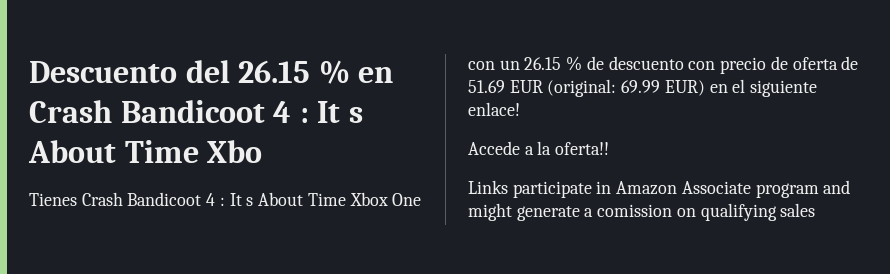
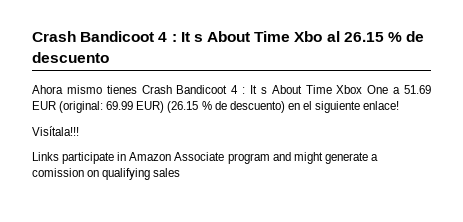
- Descuento del 26.15 % en Crash Bandicoot 4 : It s About Time Xbo
- Tienes Crash Bandicoot 4 : It s About Time Xbox One con un 26.15 % de descuento con precio de oferta de 51.69 EUR (original: 69.99 EUR) en el siguiente enlace!
+ Crash Bandicoot 4 : It s About Time Xbo al 26.15 % de descuento
+ Ahora mismo tienes Crash Bandicoot 4 : It s About Time Xbox One a 51.69 EUR (original: 69.99 EUR) (26.15 % de descuento) en el siguiente enlace!
- Accede a la oferta!!
+ Visítala!!!

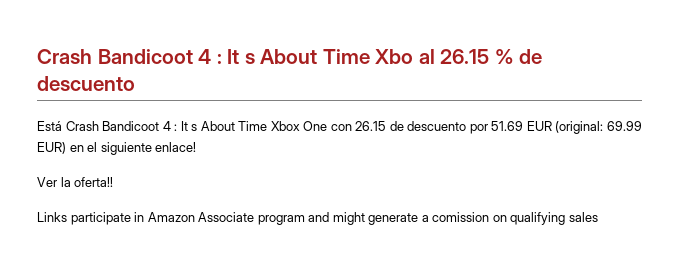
- Ahora mismo tienes Crash Bandicoot 4 : It s About Time Xbox One a 51.69 EUR (original: 69.99 EUR) (26.15 % de descuento) en el siguiente enlace!
+ Está Crash Bandicoot 4 : It s About Time Xbox One con 26.15 de descuento por 51.69 EUR (original: 69.99 EUR) en el siguiente enlace!
- Visítala!!!
+ Ver la oferta!!

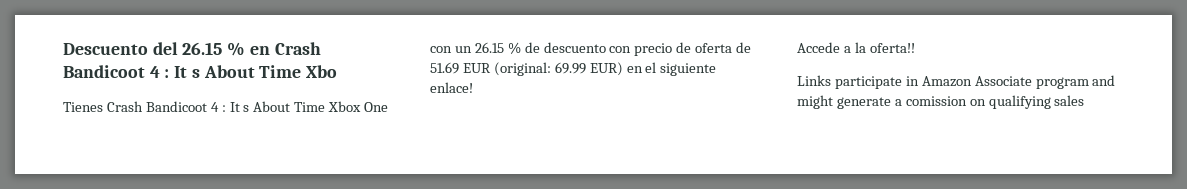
- Crash Bandicoot 4 : It s About Time Xbo al 26.15 % de descuento
- Está Crash Bandicoot 4 : It s About Time Xbox One con 26.15 de descuento por 51.69 EUR (original: 69.99 EUR) en el siguiente enlace!
+ Descuento del 26.15 % en Crash Bandicoot 4 : It s About Time Xbo
+ Tienes Crash Bandicoot 4 : It s About Time Xbox One con un 26.15 % de descuento con precio de oferta de 51.69 EUR (original: 69.99 EUR) en el siguiente enlace!
- Ver la oferta!!
+ Accede a la oferta!!

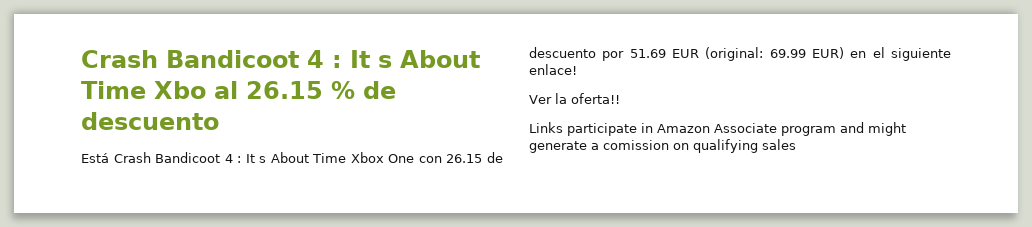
- Descuento del 26.15 % en Crash Bandicoot 4 : It s About Time Xbo
- Tienes Crash Bandicoot 4 : It s About Time Xbox One con un 26.15 % de descuento con precio de oferta de 51.69 EUR (original: 69.99 EUR) en el siguiente enlace!
+ Crash Bandicoot 4 : It s About Time Xbo al 26.15 % de descuento
+ Está Crash Bandicoot 4 : It s About Time Xbox One con 26.15 de descuento por 51.69 EUR (original: 69.99 EUR) en el siguiente enlace!
- Accede a la oferta!!
+ Ver la oferta!!

